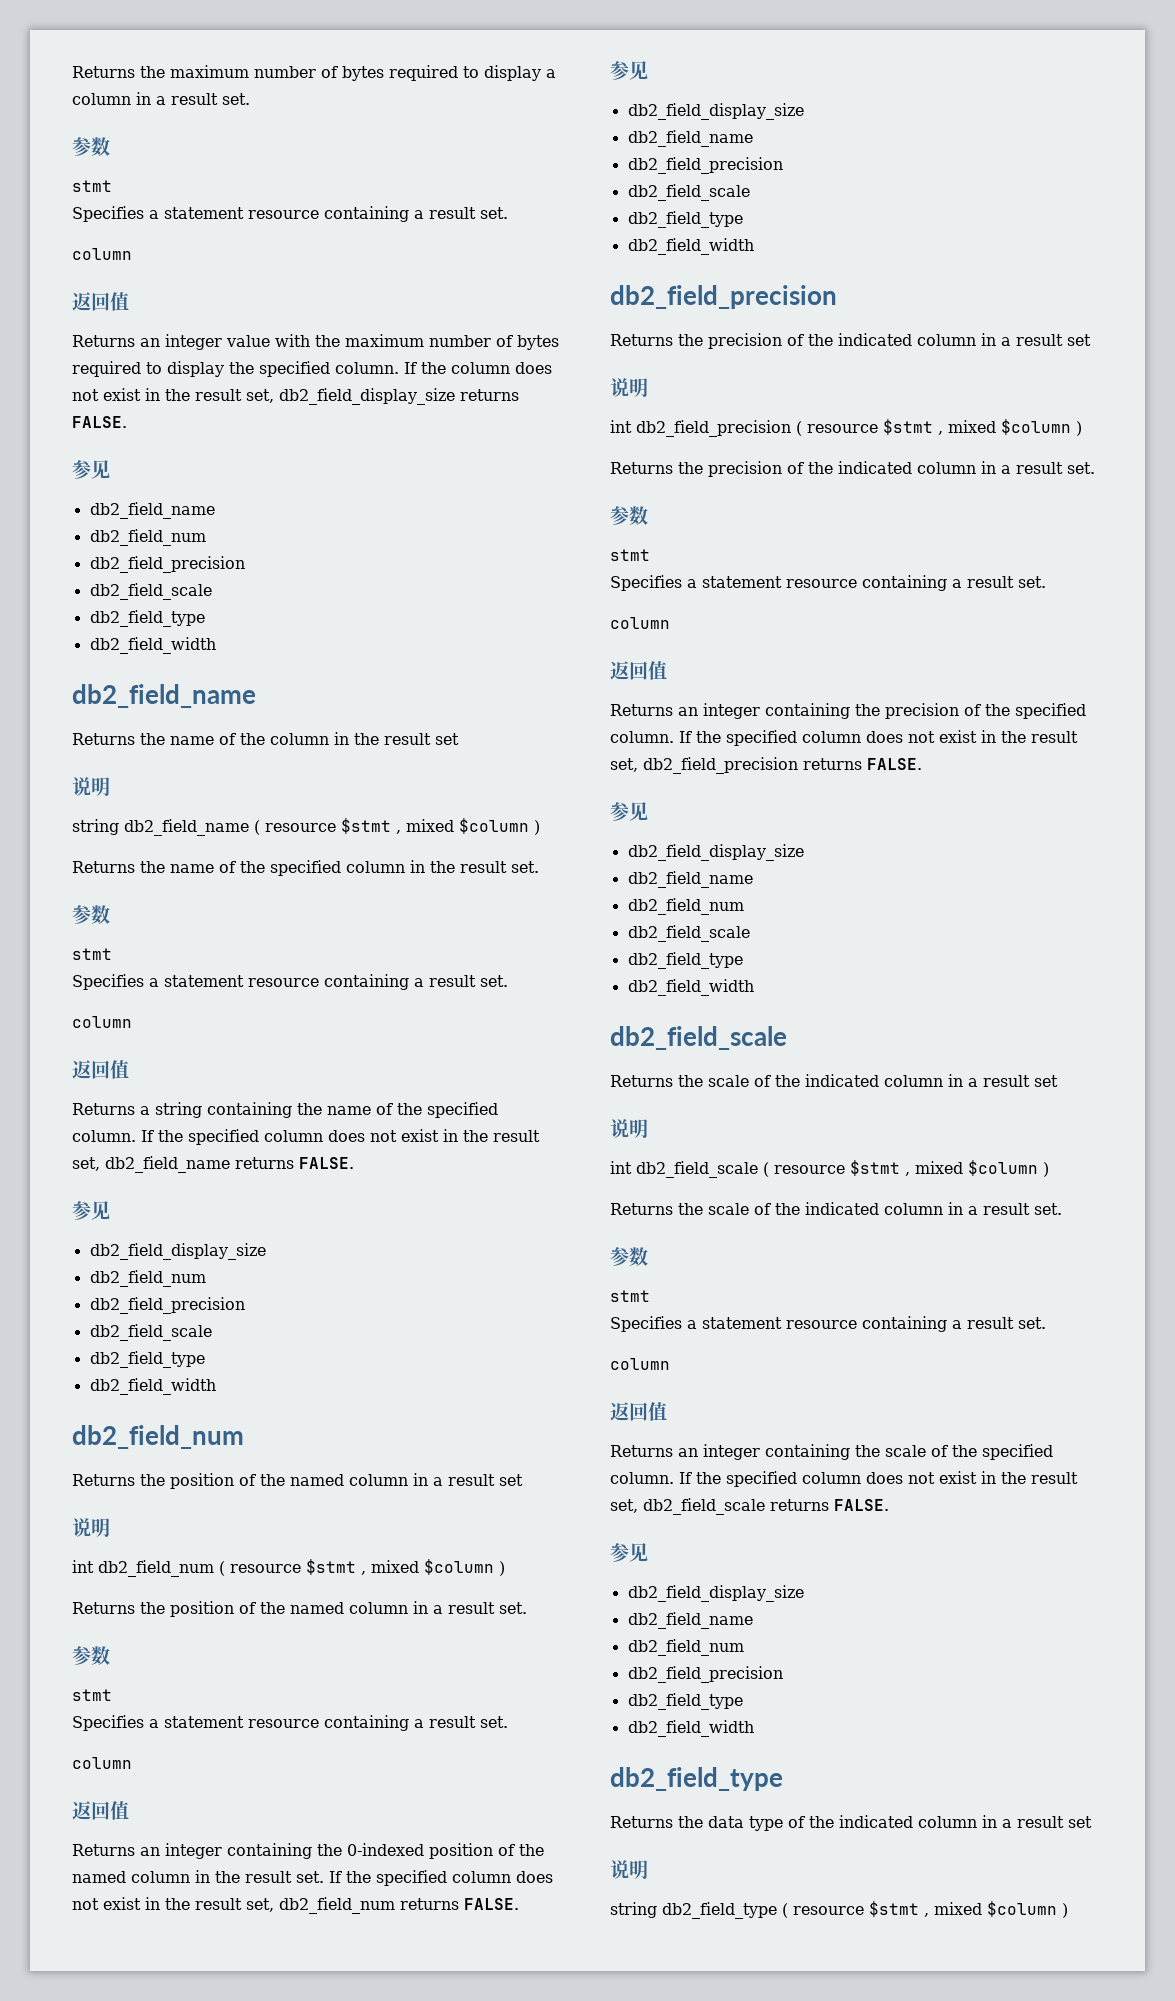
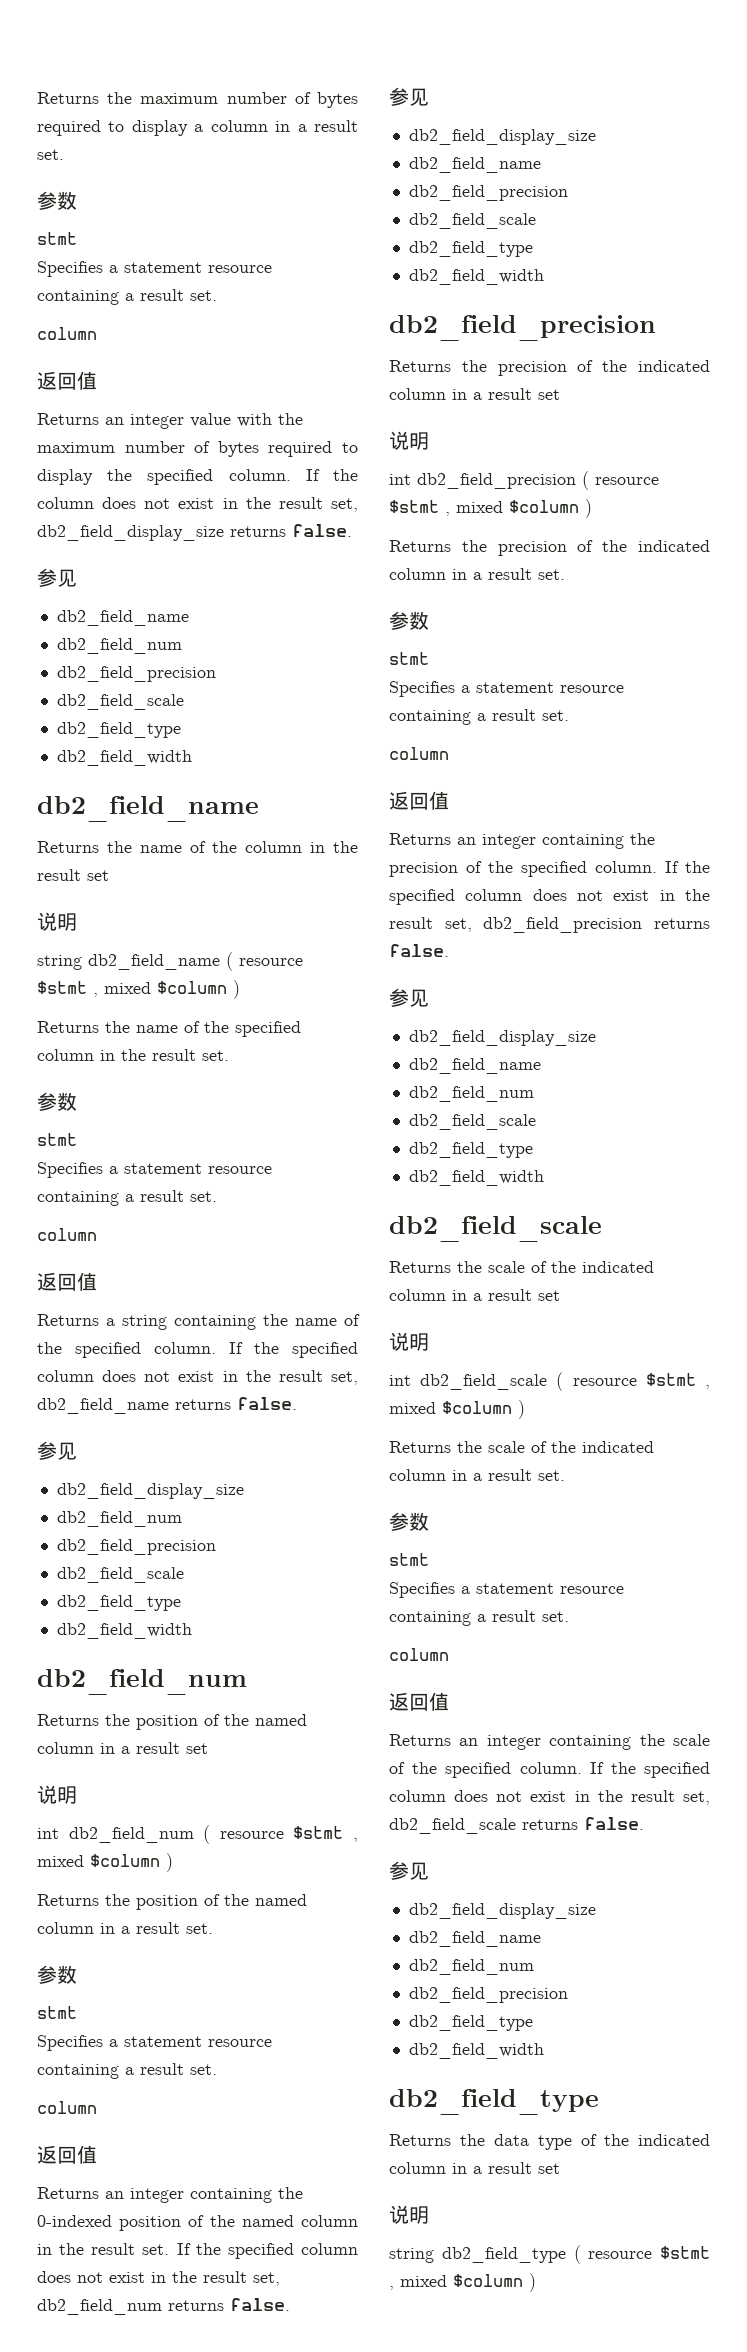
- If the column does not exist in the result set, db2_field_display_size returns FALSE.
+ If the column does not exist in the result set, db2_field_display_size returns false.
- If the specified column does not exist in the result set, db2_field_name returns FALSE.
+ If the specified column does not exist in the result set, db2_field_name returns false.
- If the specified column does not exist in the result set, db2_field_num returns FALSE.
+ If the specified column does not exist in the result set, db2_field_num returns false.
- If the specified column does not exist in the result set, db2_field_precision returns FALSE.
+ If the specified column does not exist in the result set, db2_field_precision returns false.
- If the specified column does not exist in the result set, db2_field_scale returns FALSE.
+ If the specified column does not exist in the result set, db2_field_scale returns false.

